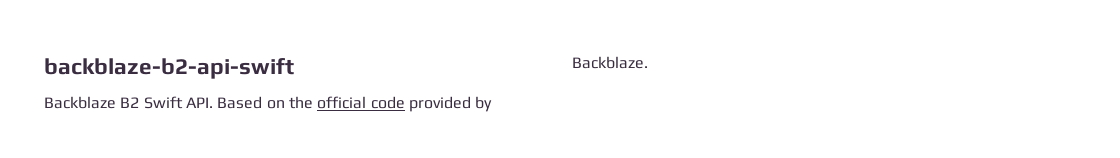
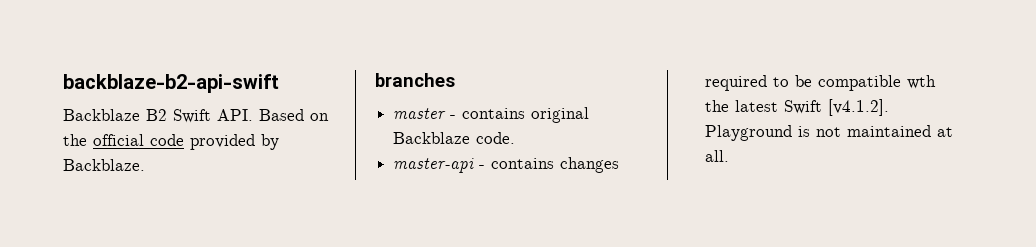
+ branches
+ master - contains original Backblaze code.
+ master-api - contains changes required to be compatible wth the latest Swift [v4.1.2]. Playground is not maintained at all.

